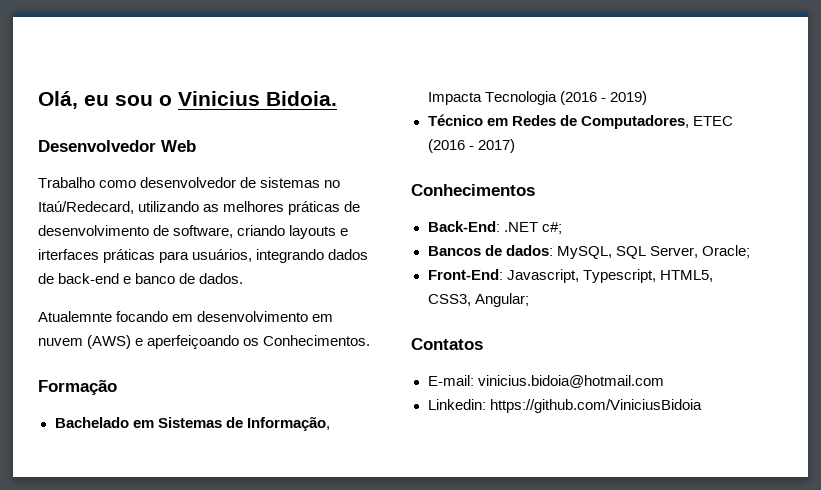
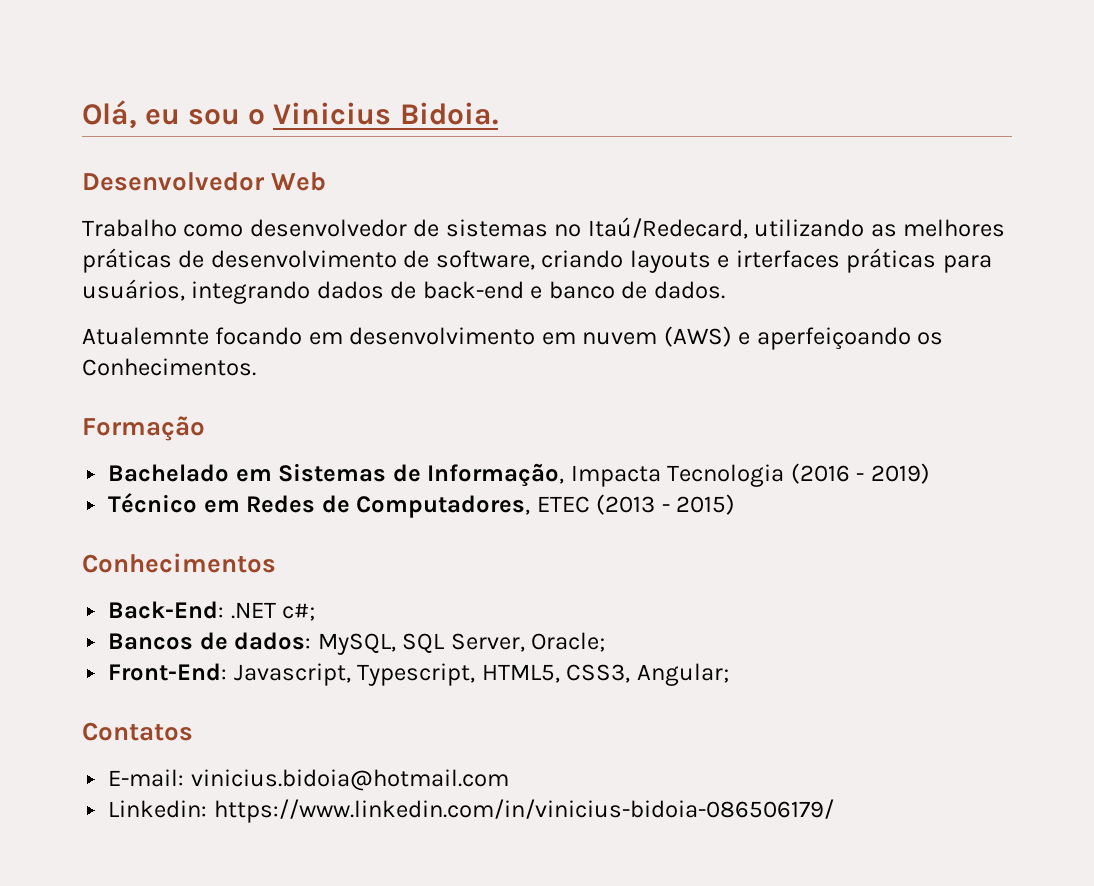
- Técnico em Redes de Computadores, ETEC (2016 - 2017)
+ Técnico em Redes de Computadores, ETEC (2013 - 2015)
- Linkedin: https://github.com/ViniciusBidoia
+ Linkedin: https://www.linkedin.com/in/vinicius-bidoia-086506179/

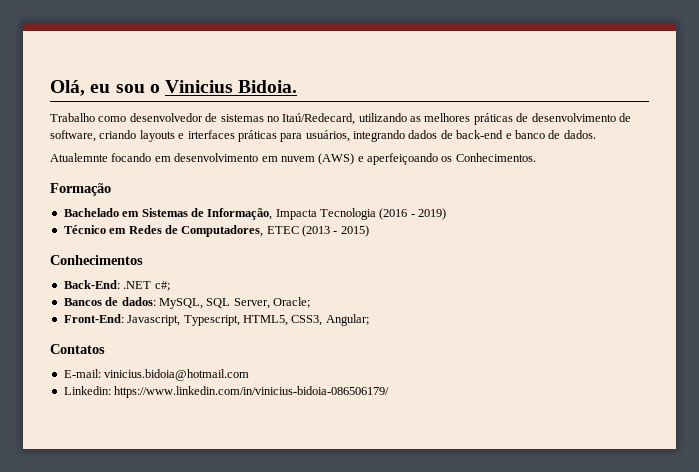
- Desenvolvedor Web

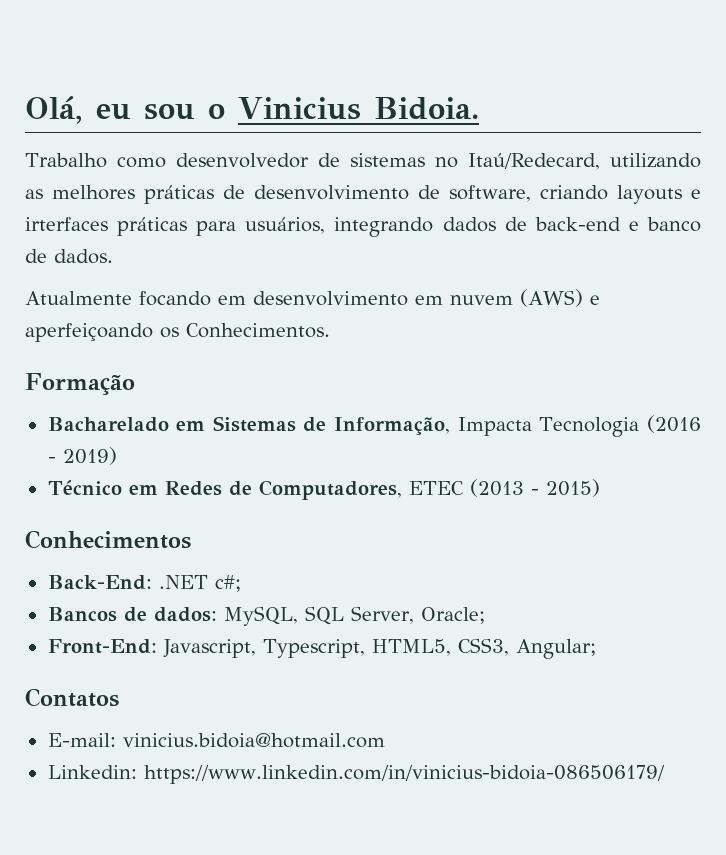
- Atualemnte focando em desenvolvimento em nuvem (AWS) e aperfeiçoando os Conhecimentos.
+ Atualmente focando em desenvolvimento em nuvem (AWS) e aperfeiçoando os Conhecimentos.
- Bachelado em Sistemas de Informação, Impacta Tecnologia (2016 - 2019)
+ Bacharelado em Sistemas de Informação, Impacta Tecnologia (2016 - 2019)

